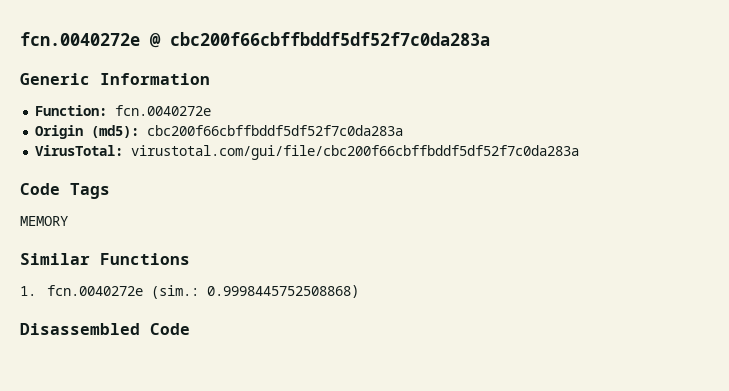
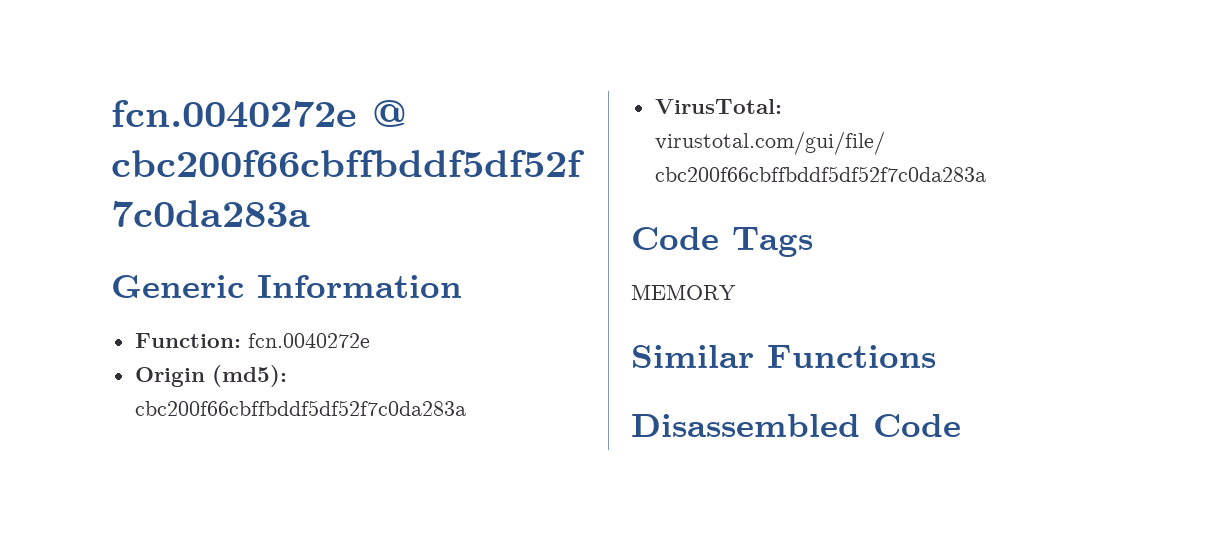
- 1. fcn.0040272e (sim.: 0.9998445752508868)

